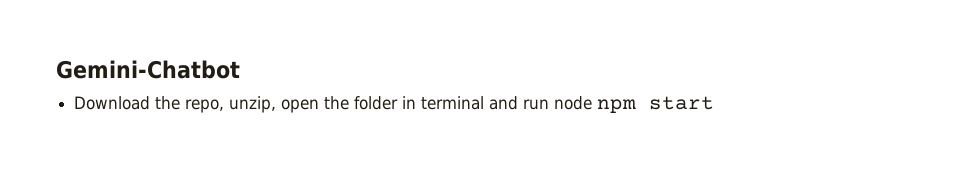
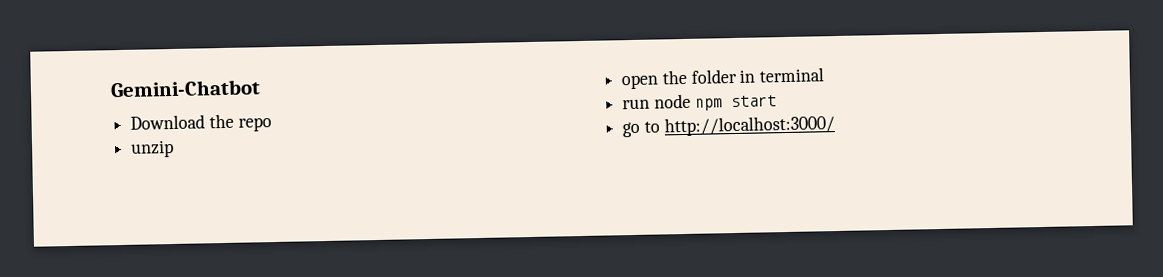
- Download the repo, unzip, open the folder in terminal and run node npm start
+ Download the repo
+ unzip
+ open the folder in terminal
+ run node npm start
+ go to http://localhost:3000/

